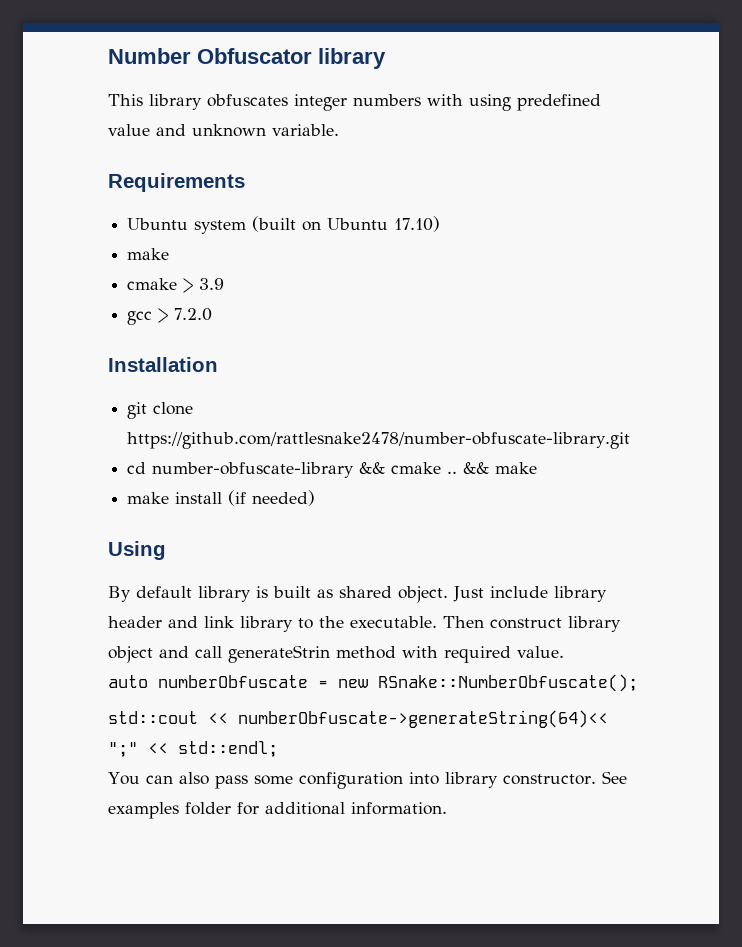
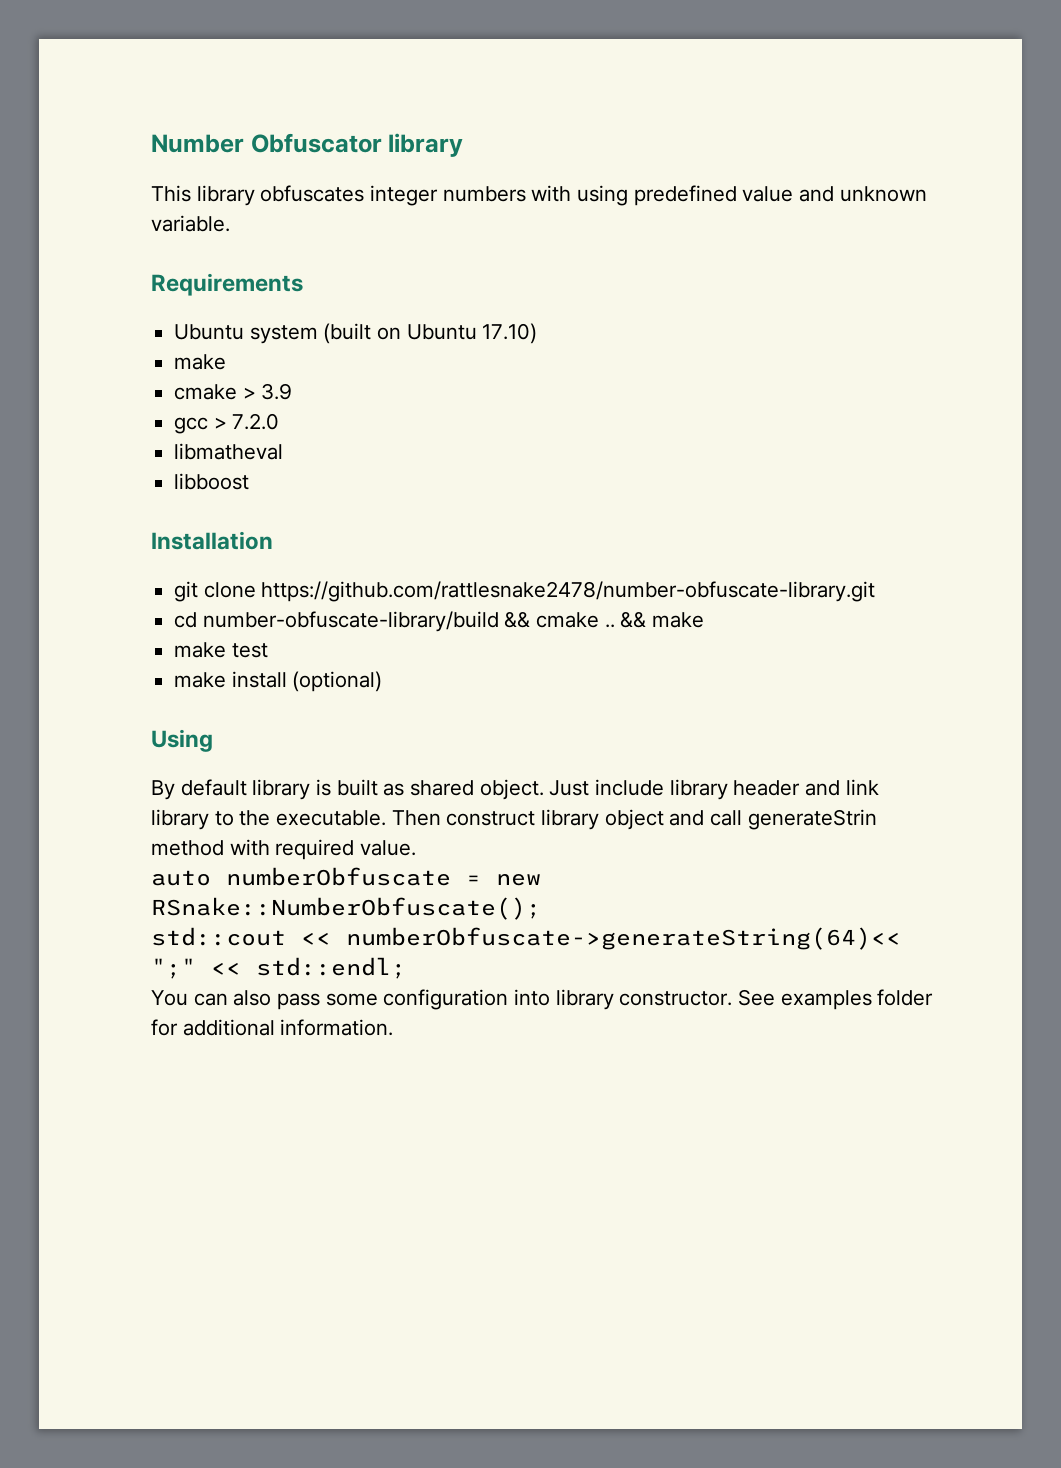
+ libmatheval
+ libboost
- cd number-obfuscate-library && cmake ..
+ cd number-obfuscate-library/build && cmake ..
+ make test
- make install (if needed)
+ make install (optional)

